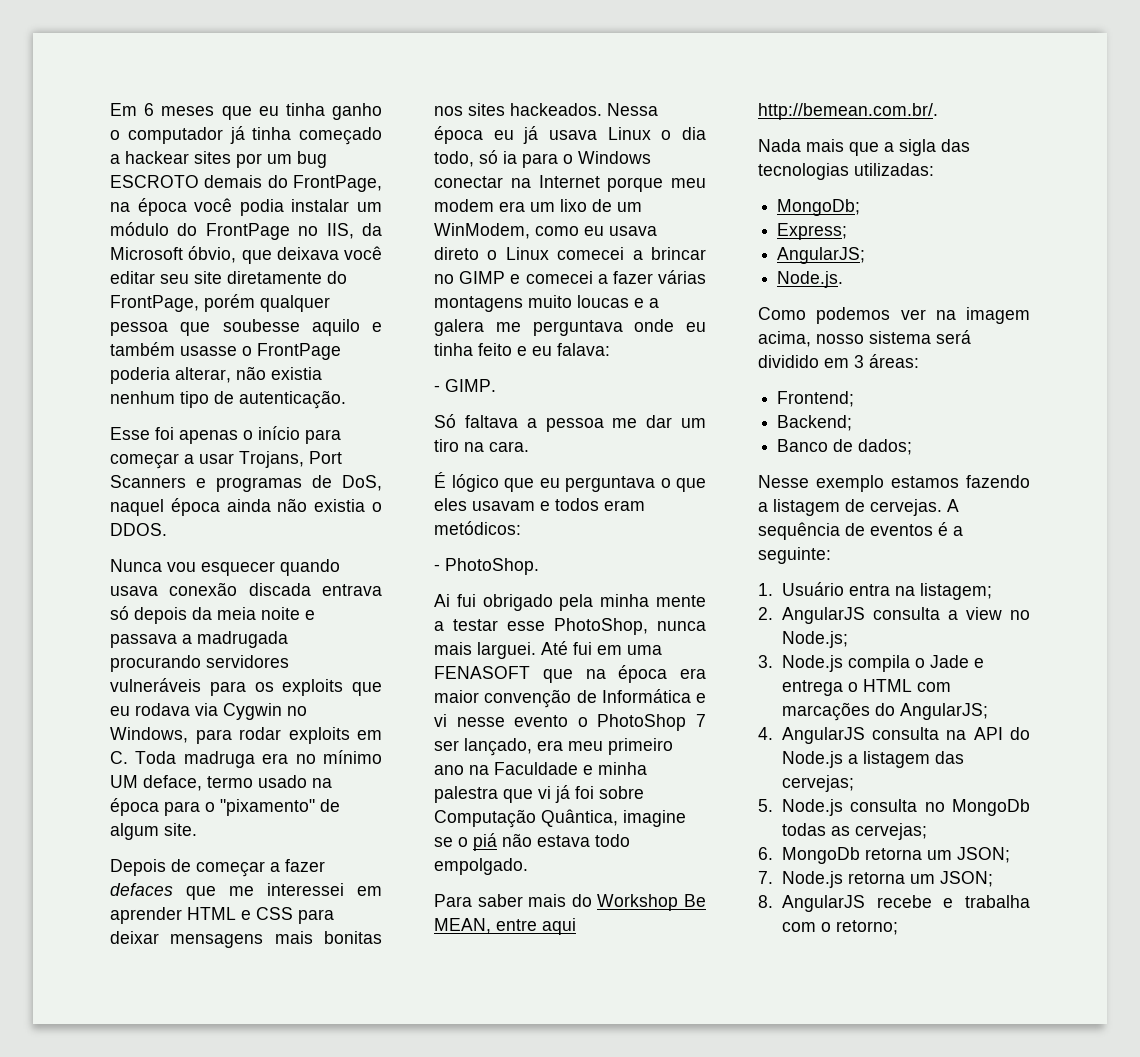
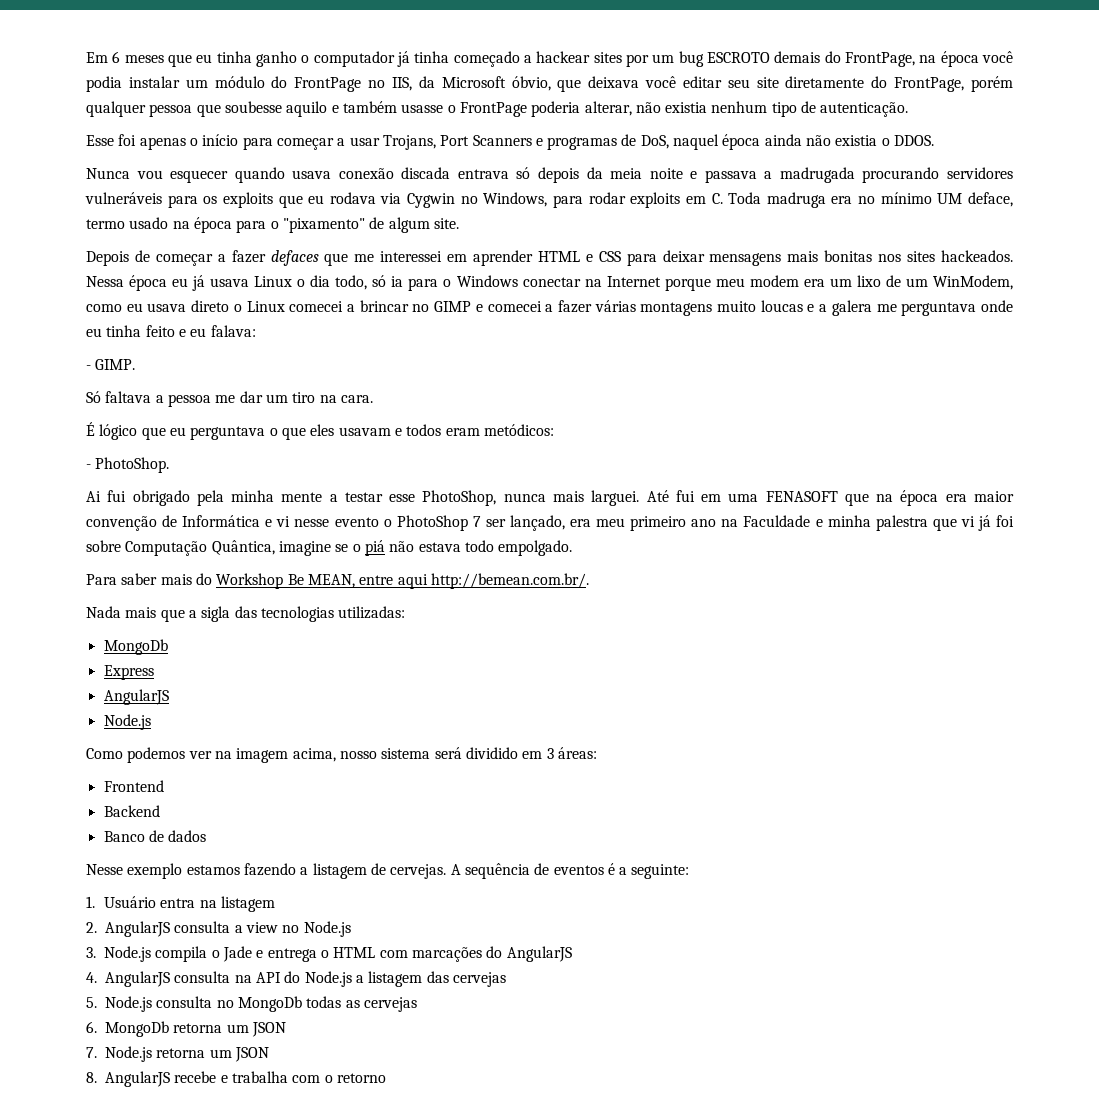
  Nada mais que a sigla das tecnologias utilizadas:
- MongoDb;
- Express;
- AngularJS;
- Node.js.
+ MongoDb
+ Express
+ AngularJS
+ Node.js
- Frontend;
- Backend;
+ Frontend
+ Backend
- Banco de dados;
+ Banco de dados
- 1. Usuário entra na listagem;
+ 1. Usuário entra na listagem
- 2. AngularJS consulta a view no Node.js;
+ 2. AngularJS consulta a view no Node.js
- 3. Node.js compila o Jade e entrega o HTML com marcações do AngularJS;
+ 3. Node.js compila o Jade e entrega o HTML com marcações do AngularJS
- 4. AngularJS consulta na API do Node.js a listagem das cervejas;
+ 4. AngularJS consulta na API do Node.js a listagem das cervejas
- 5. Node.js consulta no MongoDb todas as cervejas;
+ 5. Node.js consulta no MongoDb todas as cervejas
- 6. MongoDb retorna um JSON;
+ 6. MongoDb retorna um JSON
- 7. Node.js retorna um JSON;
+ 7. Node.js retorna um JSON
- 8. AngularJS recebe e trabalha com o retorno;
+ 8. AngularJS recebe e trabalha com o retorno

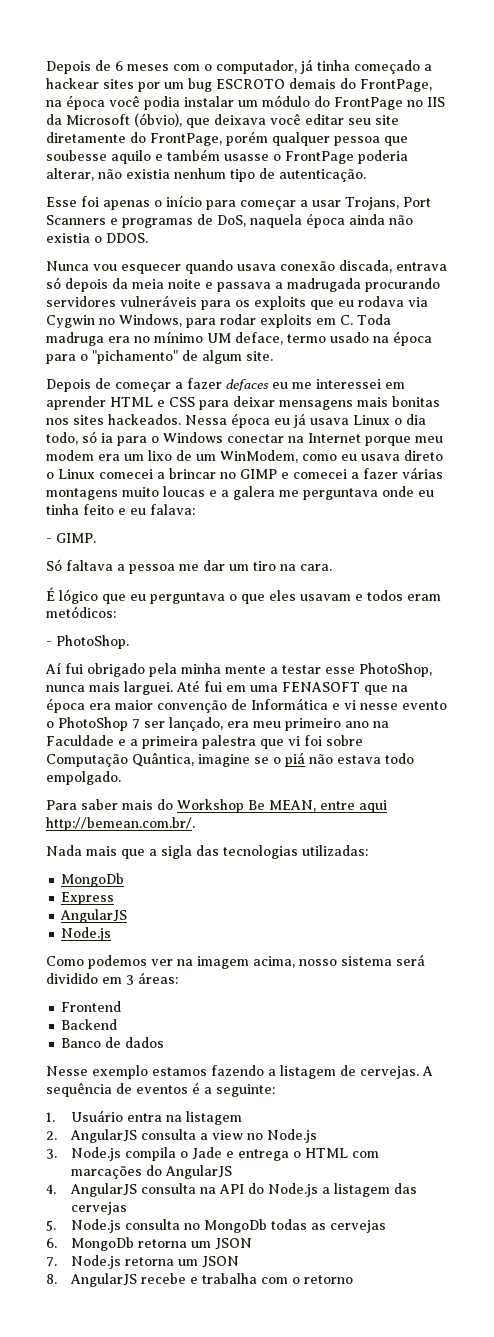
- Em 6 meses que eu tinha ganho o computador já tinha começado a hackear sites por um bug ESCROTO demais do FrontPage, na época você podia instalar um módulo do FrontPage no IIS, da Microsoft óbvio, que deixava você editar seu site diretamente do FrontPage, porém qualquer pessoa que soubesse aquilo e também usasse o FrontPage poderia alterar, não existia nenhum tipo de autenticação.
+ Depois de 6 meses com o computador, já tinha começado a hackear sites por um bug ESCROTO demais do FrontPage, na época você podia instalar um módulo do FrontPage no IIS da Microsoft (óbvio), que deixava você editar seu site diretamente do FrontPage, porém qualquer pessoa que soubesse aquilo e também usasse o FrontPage poderia alterar, não existia nenhum tipo de autenticação.
- Esse foi apenas o início para começar a usar Trojans, Port Scanners e programas de DoS, naquel época ainda não existia o DDOS.
+ Esse foi apenas o início para começar a usar Trojans, Port Scanners e programas de DoS, naquela época ainda não existia o DDOS.
- Nunca vou esquecer quando usava conexão discada entrava só depois da meia noite e passava a madrugada procurando servidores vulneráveis para os exploits que eu rodava via Cygwin no Windows, para rodar exploits em C. Toda madruga era no mínimo UM deface, termo usado na época para o "pixamento" de algum site.
+ Nunca vou esquecer quando usava conexão discada, entrava só depois da meia noite e passava a madrugada procurando servidores vulneráveis para os exploits que eu rodava via Cygwin no Windows, para rodar exploits em C. Toda madruga era no mínimo UM deface, termo usado na época para o "pichamento" de algum site.
- Depois de começar a fazer defaces que me interessei em aprender HTML e CSS para deixar mensagens mais bonitas nos sites hackeados.
+ Depois de começar a fazer defaces eu me interessei em aprender HTML e CSS para deixar mensagens mais bonitas nos sites hackeados.
- Ai fui obrigado pela minha mente a testar esse PhotoShop, nunca mais larguei.
+ Aí fui obrigado pela minha mente a testar esse PhotoShop, nunca mais larguei.
- Até fui em uma FENASOFT que na época era maior convenção de Informática e vi nesse evento o PhotoShop 7 ser lançado, era meu primeiro ano na Faculdade e minha palestra que vi já foi sobre Computação Quântica, imagine se o piá não estava todo empolgado.
+ Até fui em uma FENASOFT que na época era maior convenção de Informática e vi nesse evento o PhotoShop 7 ser lançado, era meu primeiro ano na Faculdade e a primeira palestra que vi foi sobre Computação Quântica, imagine se o piá não estava todo empolgado.

